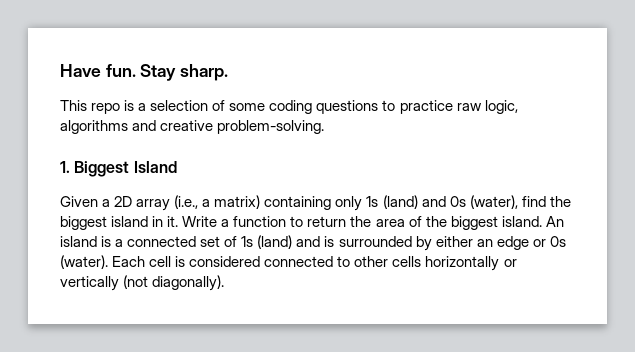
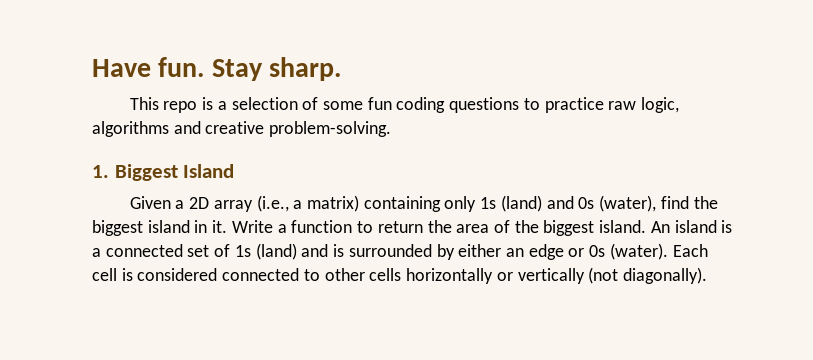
- This repo is a selection of some coding questions to practice raw logic, algorithms and creative problem-solving.
+ This repo is a selection of some fun coding questions to practice raw logic, algorithms and creative problem-solving.

